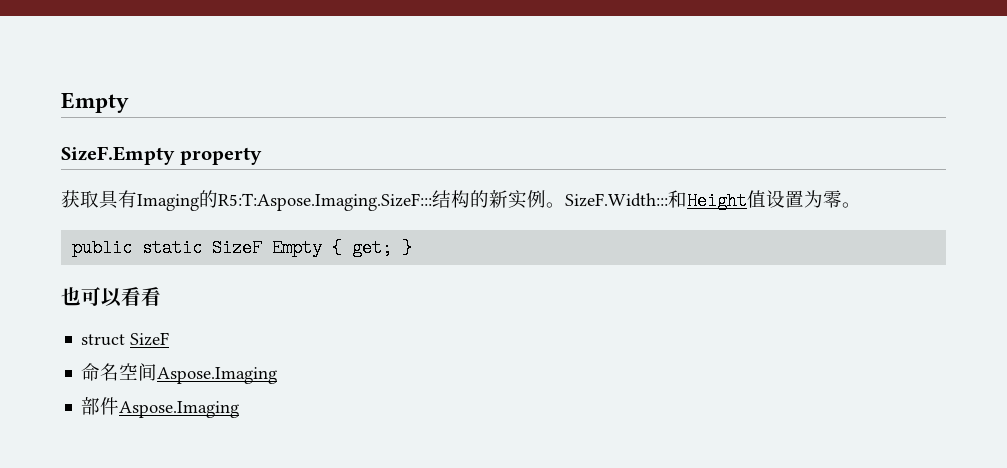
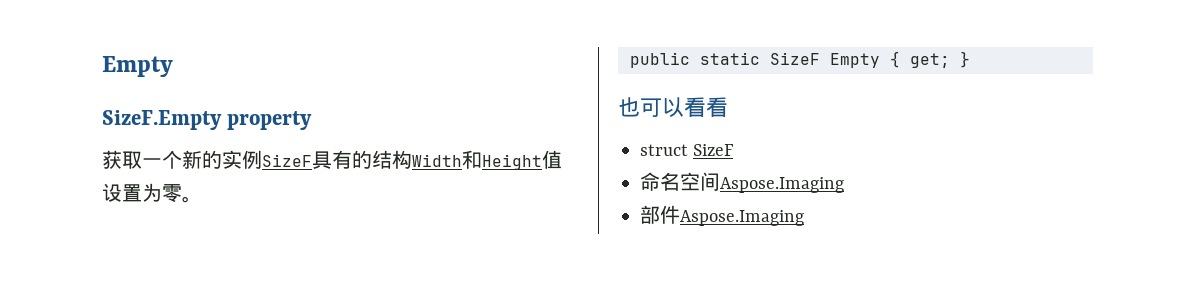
- 获取具有Imaging的R5:T:Aspose.Imaging.SizeF:::结构的新实例。SizeF.Width:::和Height值设置为零。
+ 获取一个新的实例SizeF具有的结构Width和Height值设置为零。

